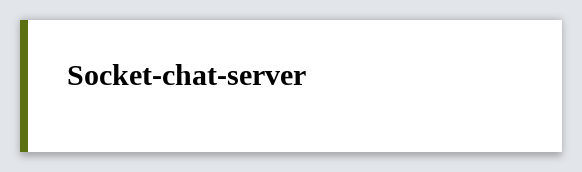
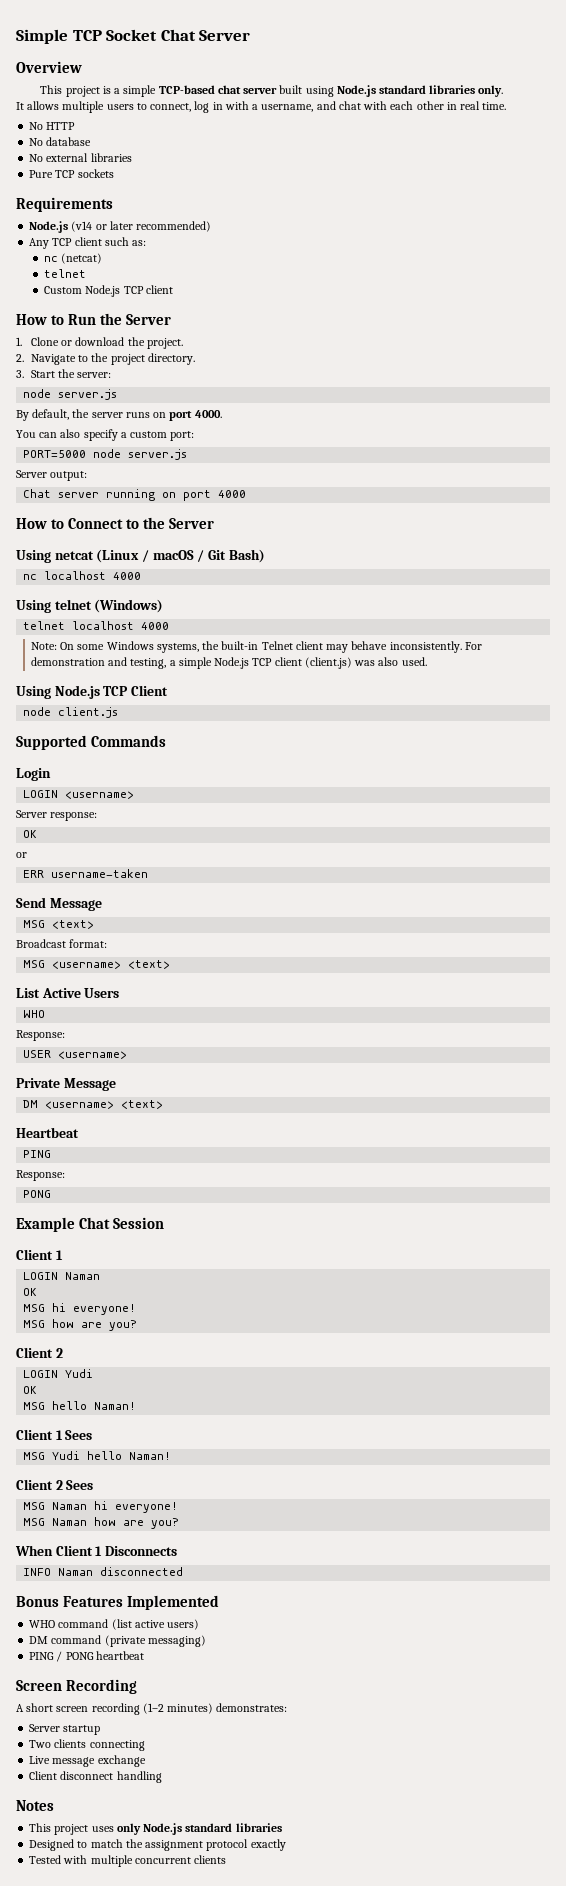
- Socket-chat-server
+ Simple TCP Socket Chat Server
+ Overview
+ This project is a simple TCP-based chat server built using Node.js standard libraries only.
+ It allows multiple users to connect, log in with a username, and chat with each other in real time.
+ No HTTP
+ No database
+ No external libraries
+ Pure TCP sockets
+ Requirements
+ Node.js (v14 or later recommended)
+ Any TCP client such as:
+ nc (netcat)
+ telnet
+ Custom Node.js TCP client
+ How to Run the Server
+ 1. Clone or download the project.
+ 2. Navigate to the project directory.
+ 3. Start the server:
+ node server.js
+ By default, the server runs on port 4000.
+ You can also specify a custom port:
+ PORT=5000 node server.js
+ Server output:
+ Chat server running on port 4000
+ How to Connect to the Server
+ Using netcat (Linux / macOS / Git Bash)
+ nc localhost 4000
+ Using telnet (Windows)
+ telnet localhost 4000
+ Note: On some Windows systems, the built-in Telnet client may behave inconsistently. For demonstration and testing, a simple Node.js TCP client (client.js) was also used.
+ Using Node.js TCP Client
+ node client.js
+ Supported Commands
+ Login
+ LOGIN <username>
+ Server response:
+ OK
+ or
+ ERR username-taken
+ Send Message
+ MSG <text>
+ Broadcast format:
+ MSG <username> <text>
+ List Active Users
+ WHO
+ Response:
+ USER <username>
+ Private Message
+ DM <username> <text>
+ Heartbeat
+ PING
+ Response:
+ PONG
+ Example Chat Session
+ Client 1
+ LOGIN Naman
+ OK
+ MSG hi everyone!
+ MSG how are you?
+ Client 2
+ LOGIN Yudi
+ OK
+ MSG hello Naman!
+ Client 1 Sees
+ MSG Yudi hello Naman!
+ Client 2 Sees
+ MSG Naman hi everyone!
+ MSG Naman how are you?
+ When Client 1 Disconnects
+ INFO Naman disconnected
+ Bonus Features Implemented
+ WHO command (list active users)
+ DM command (private messaging)
+ PING / PONG heartbeat
+ Screen Recording
+ A short screen recording (1–2 minutes) demonstrates:
+ Server startup
+ Two clients connecting
+ Live message exchange
+ Client disconnect handling
+ Notes
+ This project uses only Node.js standard libraries
+ Designed to match the assignment protocol exactly
+ Tested with multiple concurrent clients

